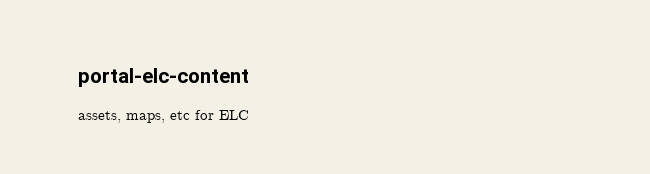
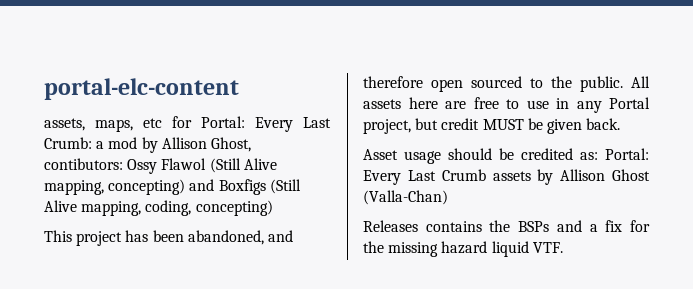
- assets, maps, etc for ELC
+ assets, maps, etc for Portal: Every Last Crumb: a mod by Allison Ghost, contibutors: Ossy Flawol (Still Alive mapping, concepting) and Boxfigs (Still Alive mapping, coding, concepting)
+ This project has been abandoned, and therefore open sourced to the public. All assets here are free to use in any Portal project, but credit MUST be given back.
+ Asset usage should be credited as: Portal: Every Last Crumb assets by Allison Ghost (Valla-Chan)
+ Releases contains the BSPs and a fix for the missing hazard liquid VTF.

